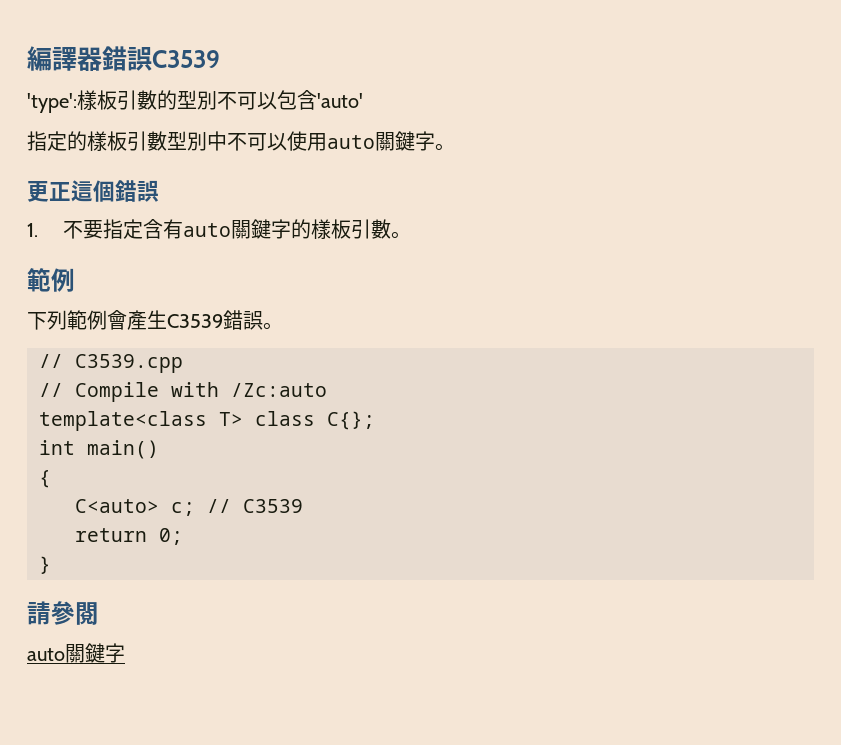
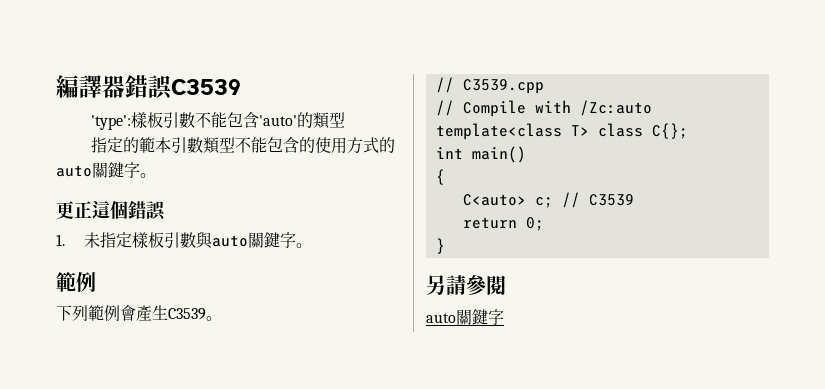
- 'type':樣板引數的型別不可以包含'auto'
+ 'type':樣板引數不能包含'auto'的類型
- 指定的樣板引數型別中不可以使用auto關鍵字。
+ 指定的範本引數類型不能包含的使用方式的auto關鍵字。
- 1.不要指定含有auto關鍵字的樣板引數。
+ 1.未指定樣板引數與auto關鍵字。
- 下列範例會產生C3539錯誤。
+ 下列範例會產生C3539。
- 請參閱
+ 另請參閱

